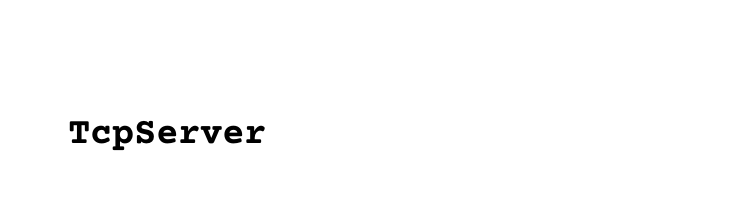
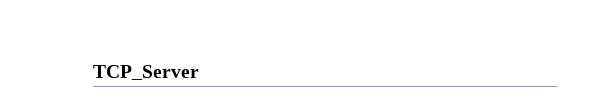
- TcpServer
+ TCP_Server

